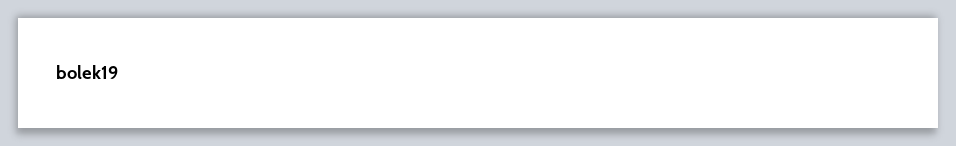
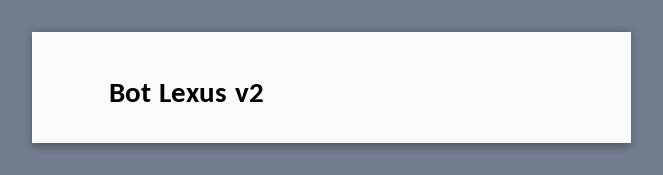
- bolek19
+ Bot Lexus v2

